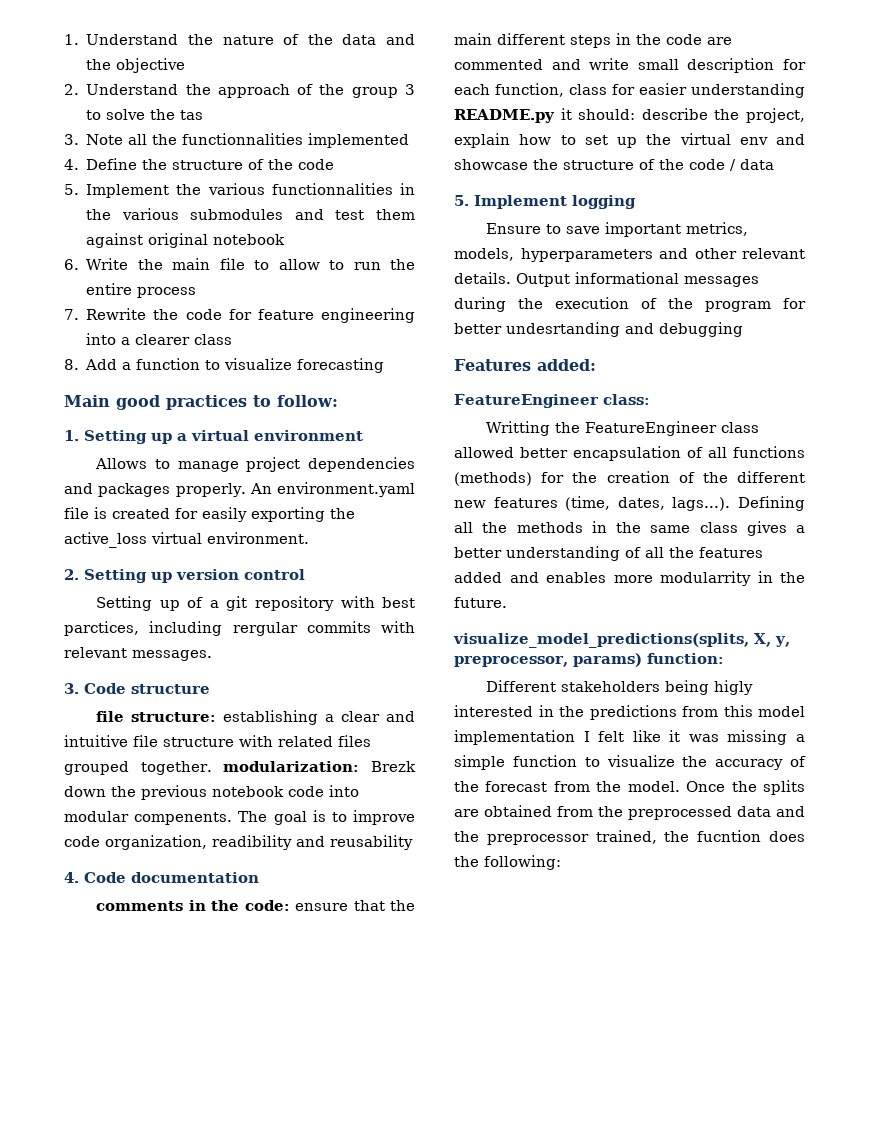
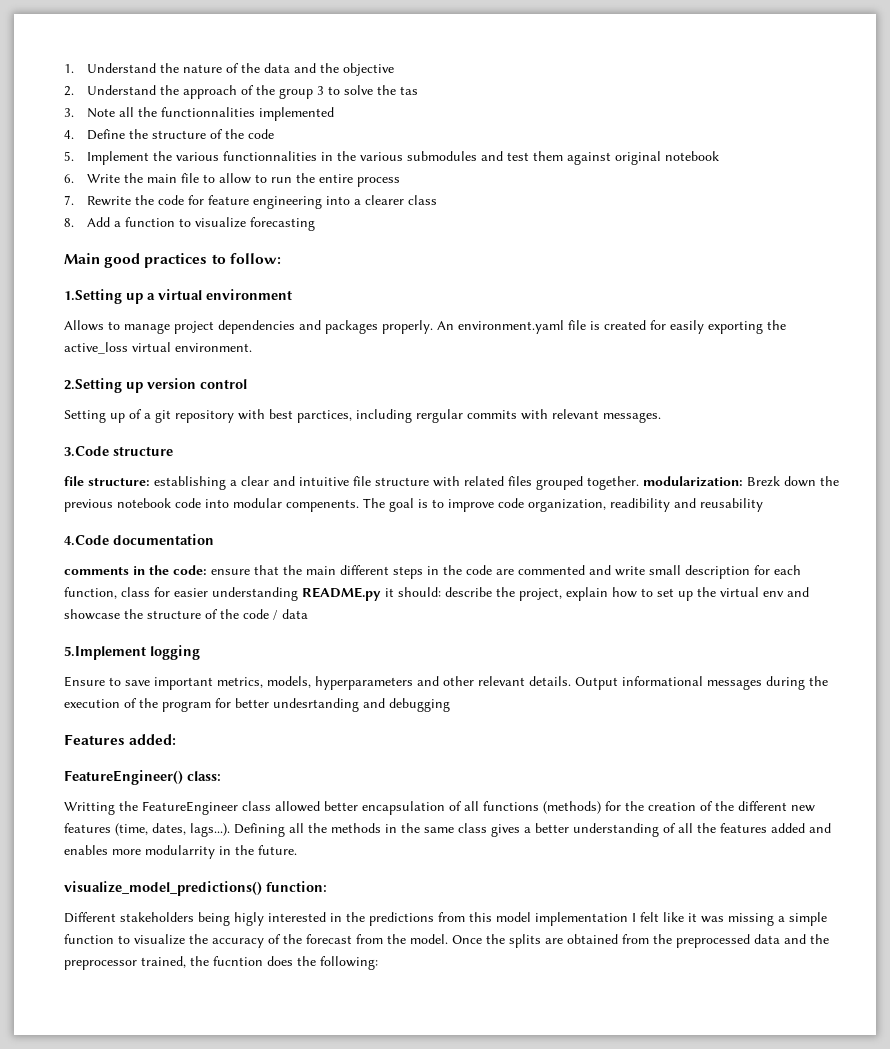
- 1. Setting up a virtual environment
+ 1.Setting up a virtual environment
- 2. Setting up version control
+ 2.Setting up version control
- 3. Code structure
+ 3.Code structure
- 4. Code documentation
+ 4.Code documentation
- 5. Implement logging
+ 5.Implement logging
- FeatureEngineer class:
+ FeatureEngineer() class:
- visualize_model_predictions(splits, X, y, preprocessor, params) function:
+ visualize_model_predictions() function:

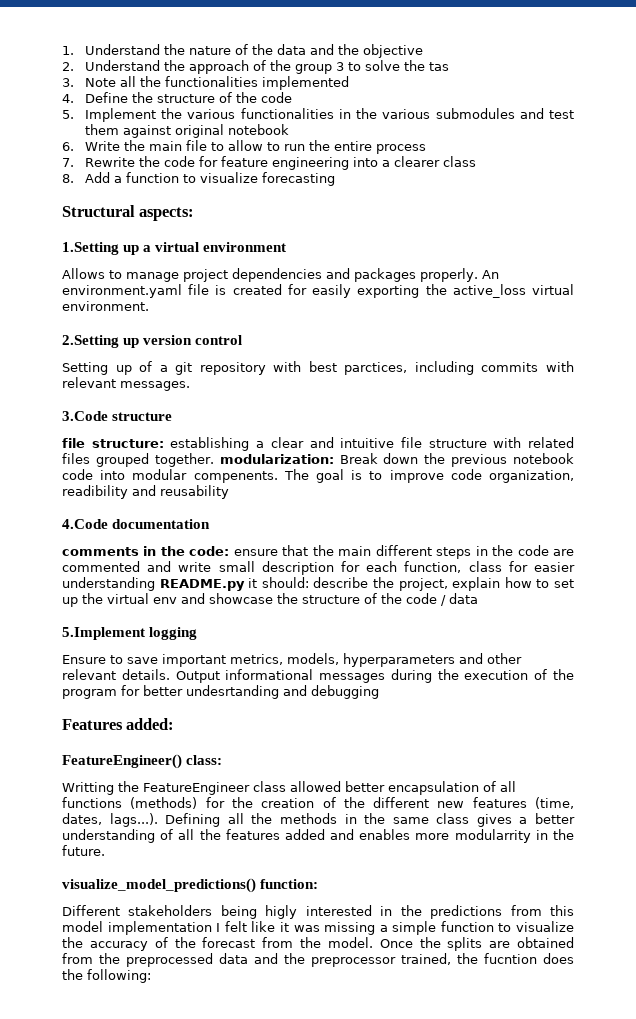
- 3. Note all the functionnalities implemented
+ 3. Note all the functionalities implemented
- 5. Implement the various functionnalities in the various submodules and test them against original notebook
+ 5. Implement the various functionalities in the various submodules and test them against original notebook
- Main good practices to follow:
+ Structural aspects:
- Setting up of a git repository with best parctices, including rergular commits with relevant messages.
+ Setting up of a git repository with best parctices, including commits with relevant messages.
- file structure: establishing a clear and intuitive file structure with related files grouped together. modularization: Brezk down the previous notebook code into modular compenents.
+ file structure: establishing a clear and intuitive file structure with related files grouped together. modularization: Break down the previous notebook code into modular compenents.

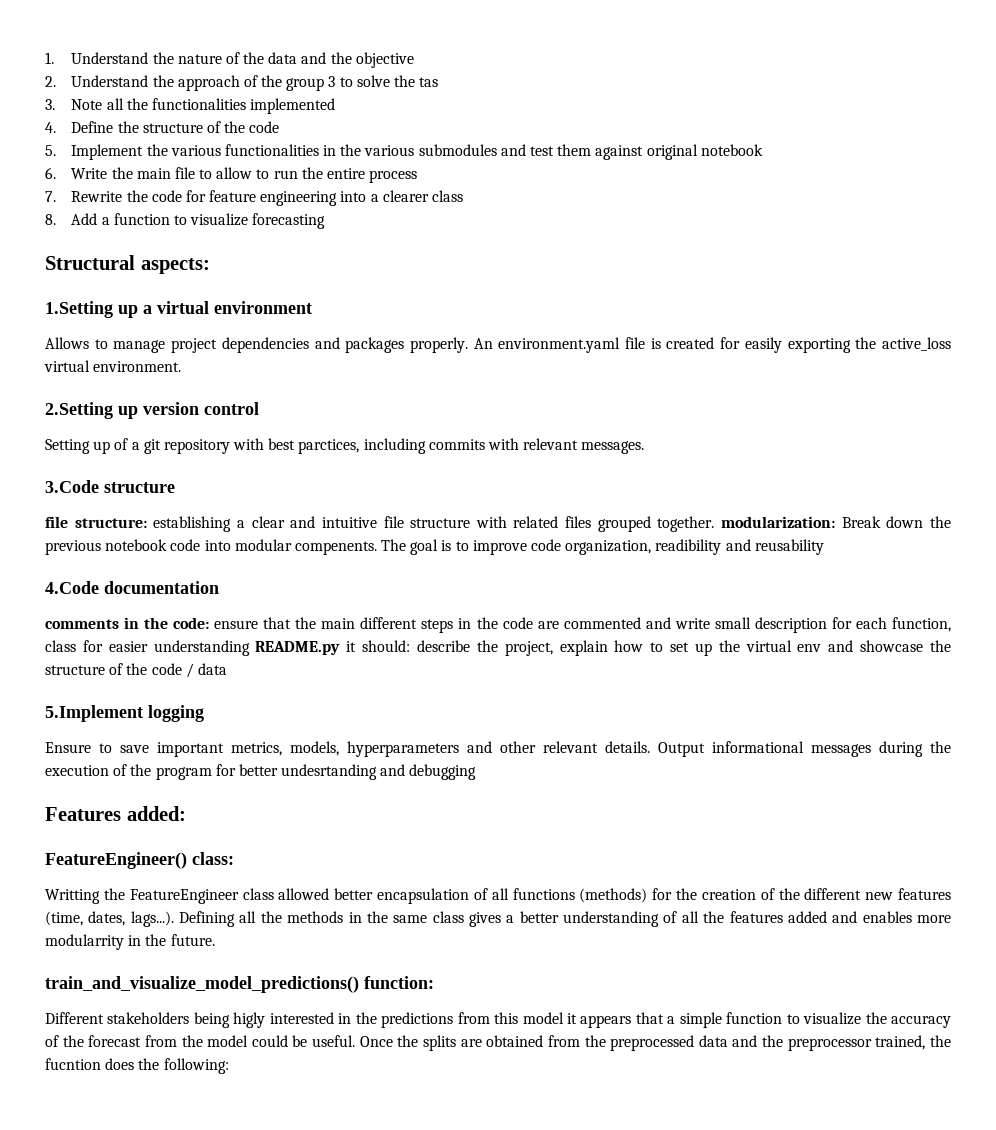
- visualize_model_predictions() function:
+ train_and_visualize_model_predictions() function:
- Different stakeholders being higly interested in the predictions from this model implementation I felt like it was missing a simple function to visualize the accuracy of the forecast from the model.
+ Different stakeholders being higly interested in the predictions from this model it appears that a simple function to visualize the accuracy of the forecast from the model could be useful.

